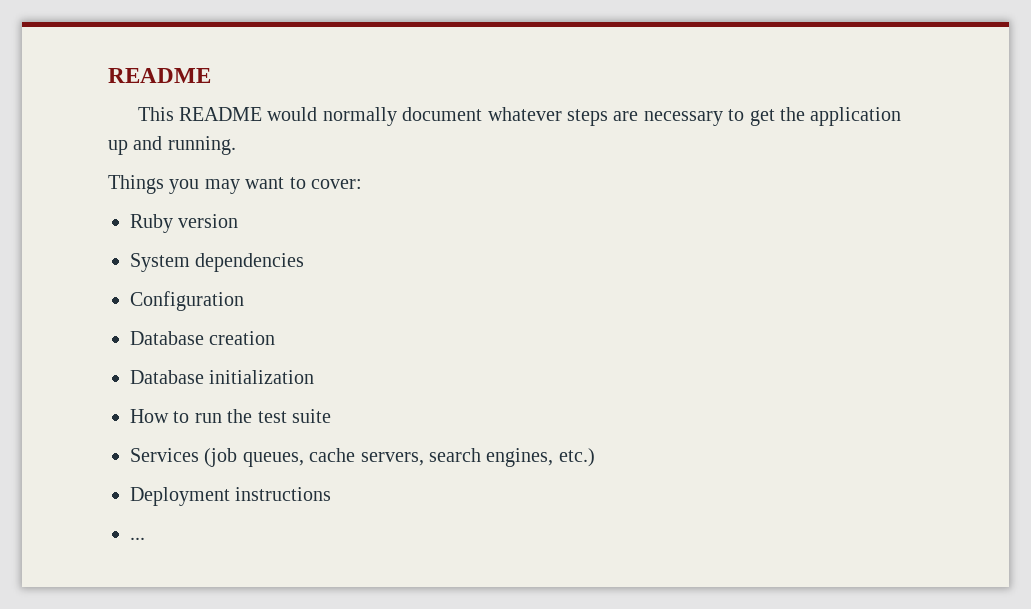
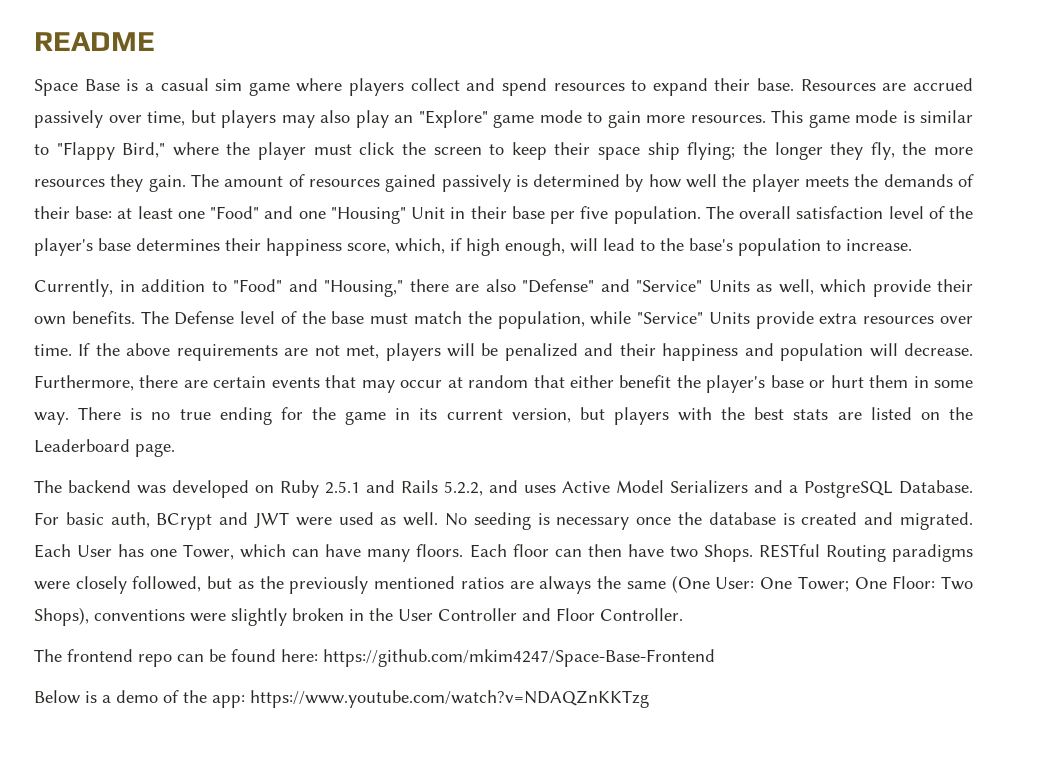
- This README would normally document whatever steps are necessary to get the application up and running.
- Things you may want to cover:
- Ruby version
- System dependencies
- Configuration
- Database creation
- Database initialization
- How to run the test suite
- Services (job queues, cache servers, search engines, etc.)
- Deployment instructions
- ...
+ Space Base is a casual sim game where players collect and spend resources to expand their base. Resources are accrued passively over time, but players may also play an "Explore" game mode to gain more resources. This game mode is similar to "Flappy Bird," where the player must click the screen to keep their space ship flying; the longer they fly, the more resources they gain. The amount of resources gained passively is determined by how well the player meets the demands of their base: at least one "Food" and one "Housing" Unit in their base per five population. The overall satisfaction level of the player's base determines their happiness score, which, if high enough, will lead to the base's population to increase.
+ Currently, in addition to "Food" and "Housing," there are also "Defense" and "Service" Units as well, which provide their own benefits. The Defense level of the base must match the population, while "Service" Units provide extra resources over time. If the above requirements are not met, players will be penalized and their happiness and population will decrease. Furthermore, there are certain events that may occur at random that either benefit the player's base or hurt them in some way. There is no true ending for the game in its current version, but players with the best stats are listed on the Leaderboard page.
+ The backend was developed on Ruby 2.5.1 and Rails 5.2.2, and uses Active Model Serializers and a PostgreSQL Database. For basic auth, BCrypt and JWT were used as well. No seeding is necessary once the database is created and migrated. Each User has one Tower, which can have many floors. Each floor can then have two Shops. RESTful Routing paradigms were closely followed, but as the previously mentioned ratios are always the same (One User: One Tower; One Floor: Two Shops), conventions were slightly broken in the User Controller and Floor Controller.
+ The frontend repo can be found here: https://github.com/mkim4247/Space-Base-Frontend
+ Below is a demo of the app: https://www.youtube.com/watch?v=NDAQZnKKTzg

